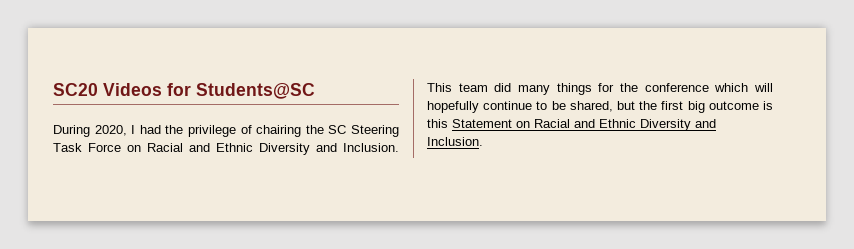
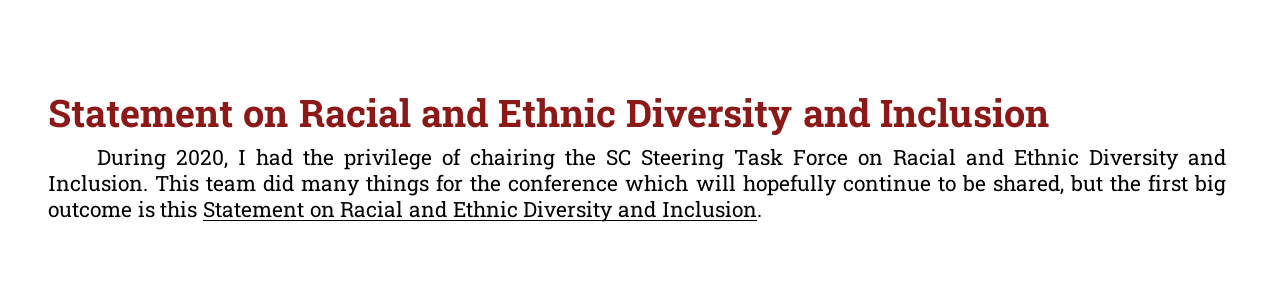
- SC20 Videos for Students@SC
+ Statement on Racial and Ethnic Diversity and Inclusion

